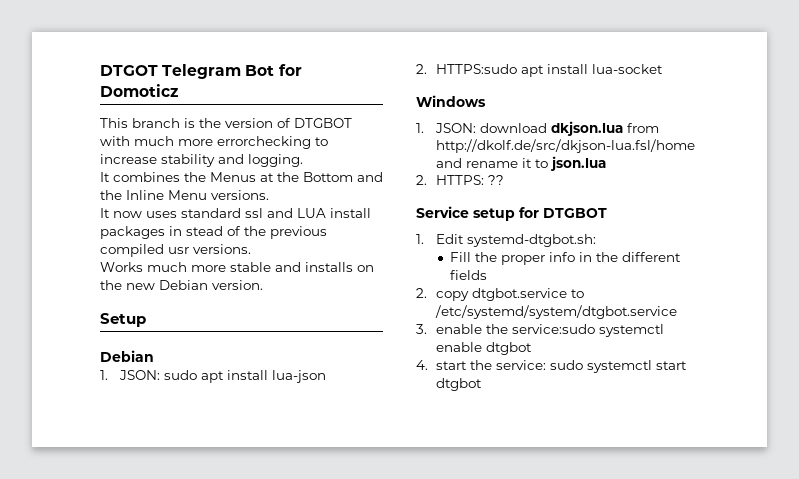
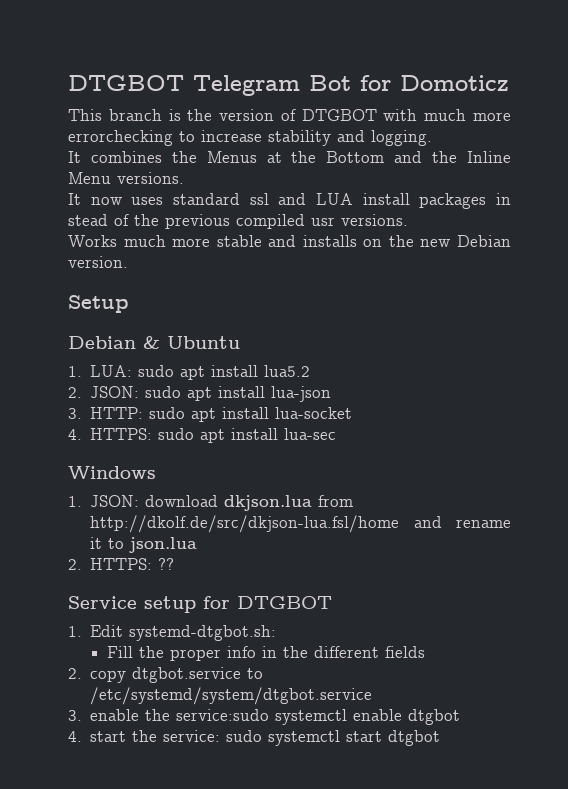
- DTGOT Telegram Bot for Domoticz
+ DTGBOT Telegram Bot for Domoticz
  Setup
- Debian
- 1. JSON: sudo apt install lua-json
+ Debian & Ubuntu
+ 1. LUA: sudo apt install lua5.2
+ 2. JSON: sudo apt install lua-json
- 2. HTTPS:sudo apt install lua-socket
+ 3. HTTP: sudo apt install lua-socket
+ 4. HTTPS: sudo apt install lua-sec

